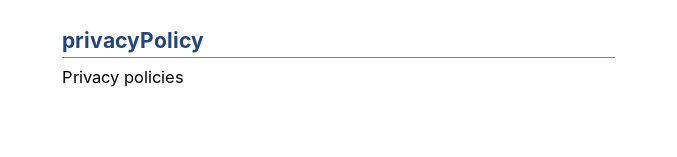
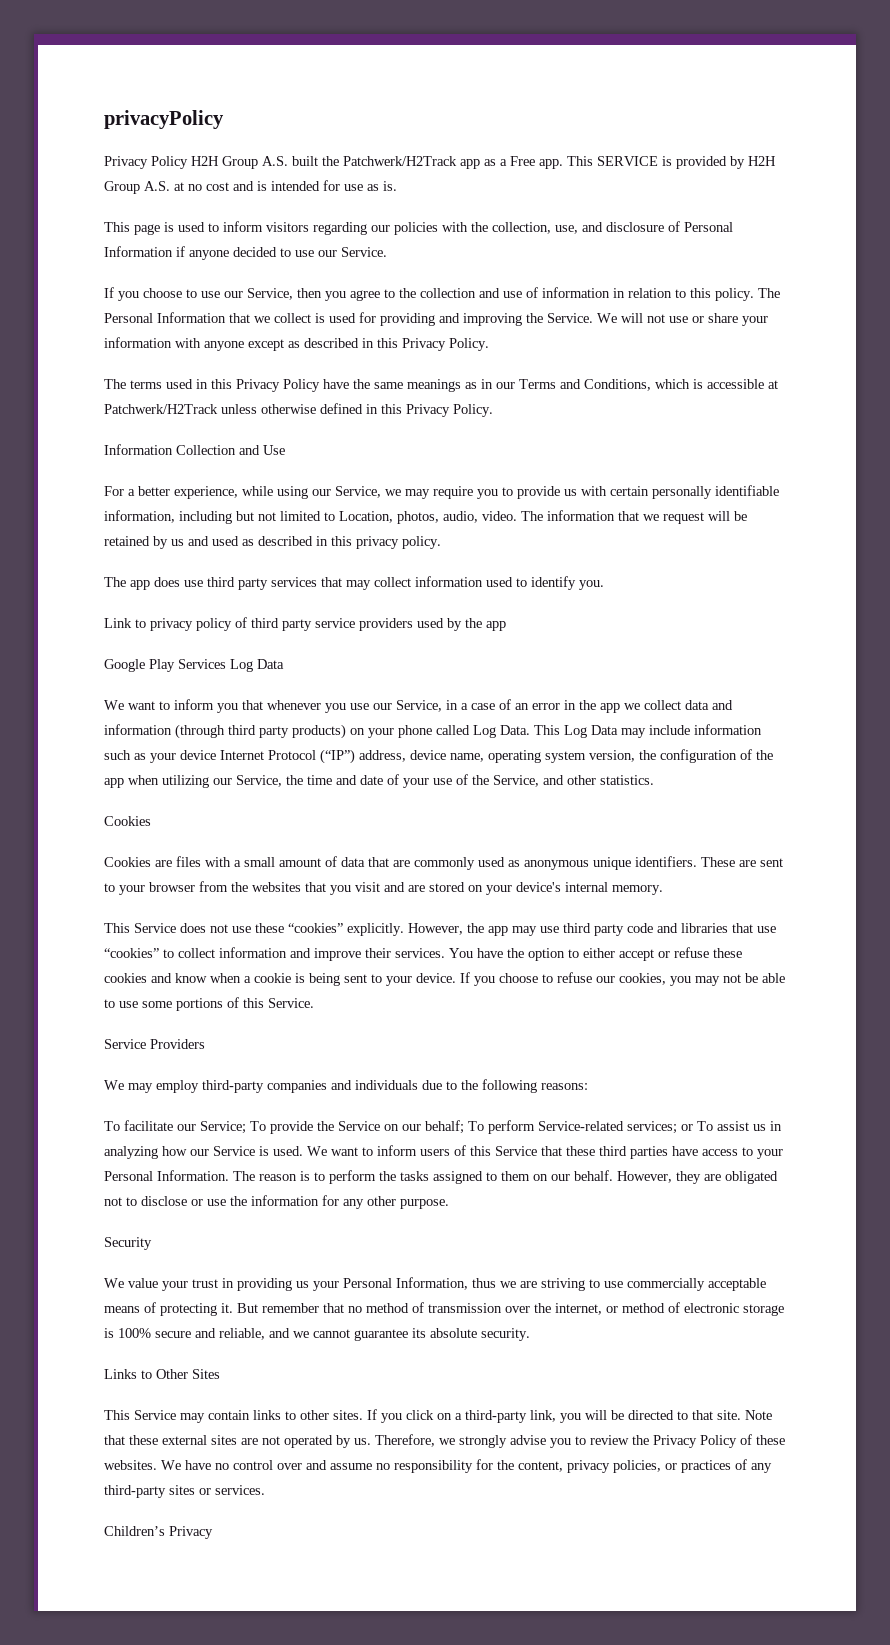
- Privacy policies
+ Privacy Policy H2H Group A.S. built the Patchwerk/H2Track app as a Free app. This SERVICE is provided by H2H Group A.S. at no cost and is intended for use as is.
+ This page is used to inform visitors regarding our policies with the collection, use, and disclosure of Personal Information if anyone decided to use our Service.
+ If you choose to use our Service, then you agree to the collection and use of information in relation to this policy. The Personal Information that we collect is used for providing and improving the Service. We will not use or share your information with anyone except as described in this Privacy Policy.
+ The terms used in this Privacy Policy have the same meanings as in our Terms and Conditions, which is accessible at Patchwerk/H2Track unless otherwise defined in this Privacy Policy.
+ Information Collection and Use
+ For a better experience, while using our Service, we may require you to provide us with certain personally identifiable information, including but not limited to Location, photos, audio, video. The information that we request will be retained by us and used as described in this privacy policy.
+ The app does use third party services that may collect information used to identify you.
+ Link to privacy policy of third party service providers used by the app
+ Google Play Services Log Data
+ We want to inform you that whenever you use our Service, in a case of an error in the app we collect data and information (through third party products) on your phone called Log Data. This Log Data may include information such as your device Internet Protocol (“IP”) address, device name, operating system version, the configuration of the app when utilizing our Service, the time and date of your use of the Service, and other statistics.
+ Cookies
+ Cookies are files with a small amount of data that are commonly used as anonymous unique identifiers. These are sent to your browser from the websites that you visit and are stored on your device's internal memory.
+ This Service does not use these “cookies” explicitly. However, the app may use third party code and libraries that use “cookies” to collect information and improve their services. You have the option to either accept or refuse these cookies and know when a cookie is being sent to your device. If you choose to refuse our cookies, you may not be able to use some portions of this Service.
+ Service Providers
+ We may employ third-party companies and individuals due to the following reasons:
+ To facilitate our Service; To provide the Service on our behalf; To perform Service-related services; or To assist us in analyzing how our Service is used. We want to inform users of this Service that these third parties have access to your Personal Information. The reason is to perform the tasks assigned to them on our behalf. However, they are obligated not to disclose or use the information for any other purpose.
+ Security
+ We value your trust in providing us your Personal Information, thus we are striving to use commercially acceptable means of protecting it. But remember that no method of transmission over the internet, or method of electronic storage is 100% secure and reliable, and we cannot guarantee its absolute security.
+ Links to Other Sites
+ This Service may contain links to other sites. If you click on a third-party link, you will be directed to that site. Note that these external sites are not operated by us. Therefore, we strongly advise you to review the Privacy Policy of these websites. We have no control over and assume no responsibility for the content, privacy policies, or practices of any third-party sites or services.
+ Children’s Privacy

